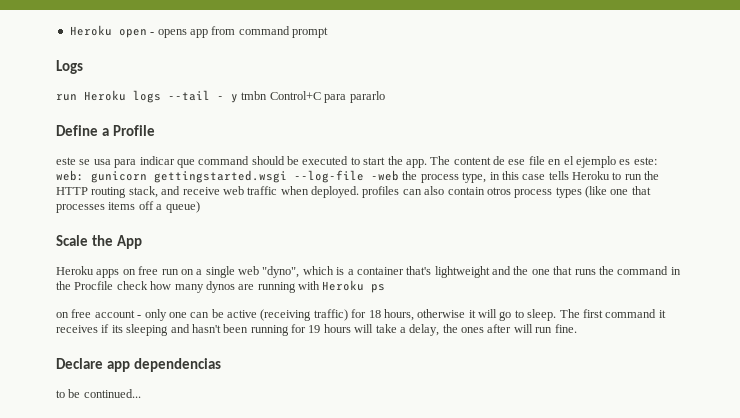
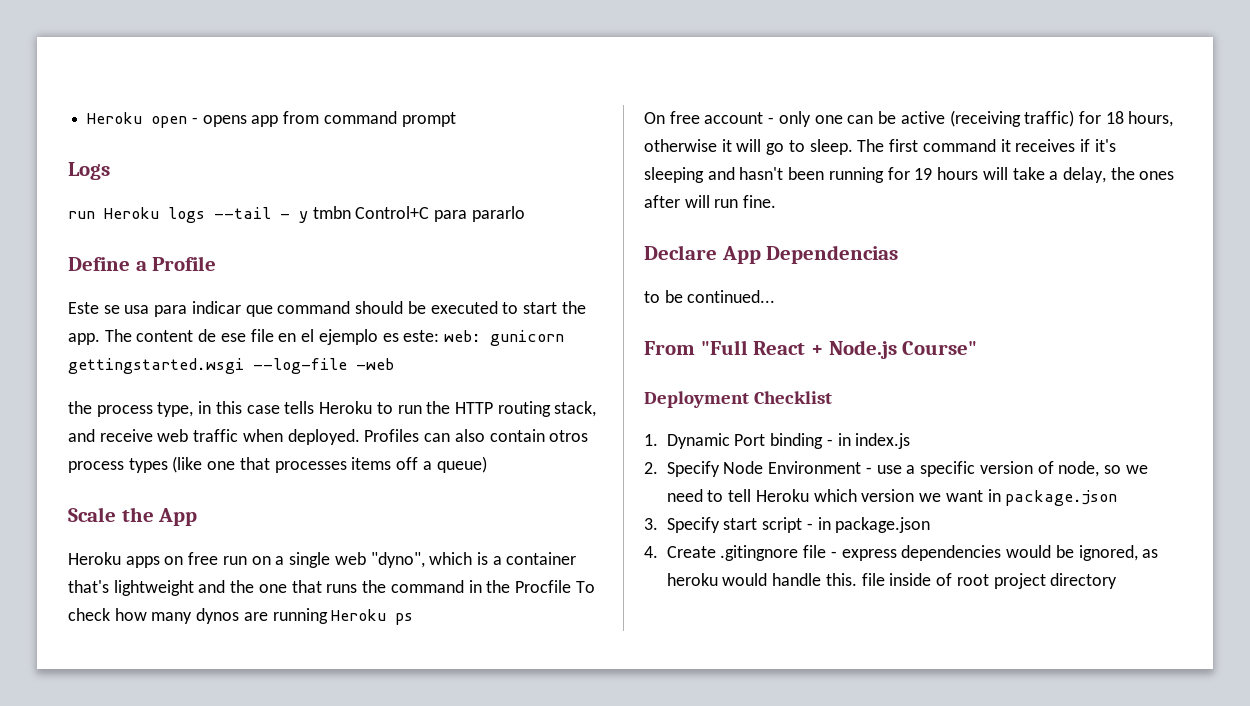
- este se usa para indicar que command should be executed to start the app.
+ Este se usa para indicar que command should be executed to start the app.
- The content de ese file en el ejemplo es este: web: gunicorn gettingstarted.wsgi --log-file -web the process type, in this case tells Heroku to run the HTTP routing stack, and receive web traffic when deployed. profiles can also contain otros process types (like one that processes items off a queue)
+ The content de ese file en el ejemplo es este: web: gunicorn gettingstarted.wsgi --log-file -web
+ the process type, in this case tells Heroku to run the HTTP routing stack, and receive web traffic when deployed. Profiles can also contain otros process types (like one that processes items off a queue)
- Heroku apps on free run on a single web "dyno", which is a container that's lightweight and the one that runs the command in the Procfile check how many dynos are running with Heroku ps
+ Heroku apps on free run on a single web "dyno", which is a container that's lightweight and the one that runs the command in the Procfile To check how many dynos are running Heroku ps
- on free account - only one can be active (receiving traffic) for 18 hours, otherwise it will go to sleep.
+ On free account - only one can be active (receiving traffic) for 18 hours, otherwise it will go to sleep.
- The first command it receives if its sleeping and hasn't been running for 19 hours will take a delay, the ones after will run fine.
+ The first command it receives if it's sleeping and hasn't been running for 19 hours will take a delay, the ones after will run fine.
- Declare app dependencias
+ Declare App Dependencias
+ From "Full React + Node.js Course"
+ Deployment Checklist
+ 1. Dynamic Port binding - in index.js
+ 2. Specify Node Environment - use a specific version of node, so we need to tell Heroku which version we want in package.json
+ 3. Specify start script - in package.json
+ 4. Create .gitingnore file - express dependencies would be ignored, as heroku would handle this. file inside of root project directory

